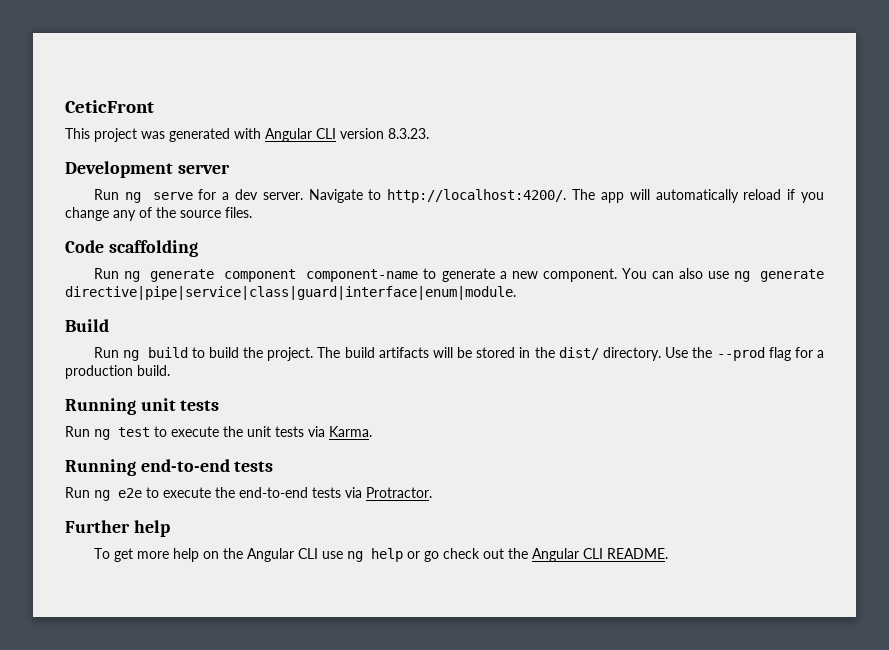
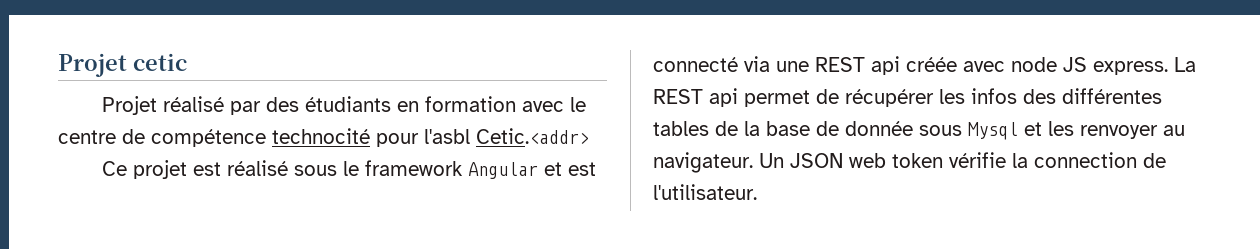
- CeticFront
- This project was generated with Angular CLI version 8.3.23.
- Development server
- Run ng serve for a dev server. Navigate to http://localhost:4200/. The app will automatically reload if you change any of the source files.
- Code scaffolding
- Run ng generate component component-name to generate a new component. You can also use ng generate directive|pipe|service|class|guard|interface|enum|module.
- Build
- Run ng build to build the project. The build artifacts will be stored in the dist/ directory. Use the --prod flag for a production build.
- Running unit tests
- Run ng test to execute the unit tests via Karma.
- Running end-to-end tests
- Run ng e2e to execute the end-to-end tests via Protractor.
- Further help
- To get more help on the Angular CLI use ng help or go check out the Angular CLI README.
+ Projet cetic
+ Projet réalisé par des étudiants en formation avec le centre de compétence technocité pour l'asbl Cetic.<addr>
+ Ce projet est réalisé sous le framework Angular et est connecté via une REST api créée avec node JS express. La REST api permet de récupérer les infos des différentes tables de la base de donnée sous Mysql et les renvoyer au navigateur. Un JSON web token vérifie la connection de l'utilisateur.

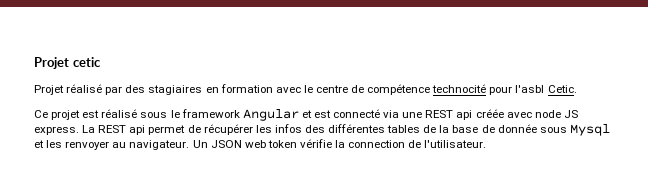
- Projet réalisé par des étudiants en formation avec le centre de compétence technocité pour l'asbl Cetic.<addr>
+ Projet réalisé par des stagiaires en formation avec le centre de compétence technocité pour l'asbl Cetic.

